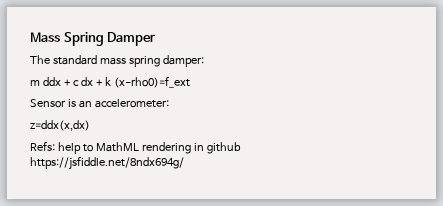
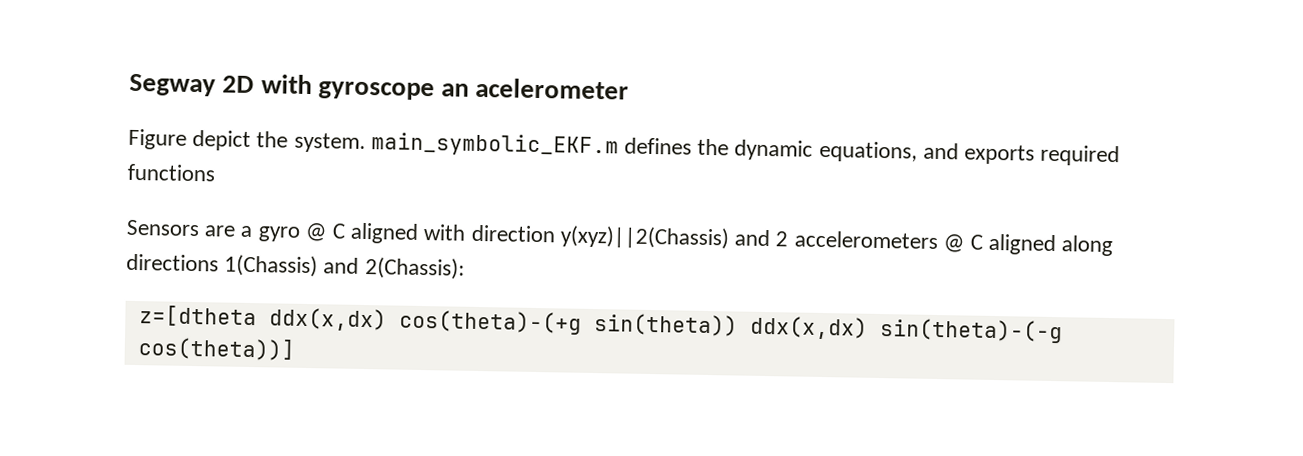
- Mass Spring Damper
- The standard mass spring damper:
- m ddx + c dx + k (x-rho0)=f_ext
- Sensor is an accelerometer:
- z=ddx(x,dx)
- Refs: help to MathML rendering in github https://jsfiddle.net/8ndx694g/
+ Segway 2D with gyroscope an acelerometer
+ Figure depict the system. main_symbolic_EKF.m defines the dynamic equations, and exports required functions
+ Sensors are a gyro @ C aligned with direction y(xyz)||2(Chassis) and 2 accelerometers @ C aligned along directions 1(Chassis) and 2(Chassis):
+ z=[dtheta ddx(x,dx) cos(theta)-(+g sin(theta)) ddx(x,dx) sin(theta)-(-g cos(theta))]

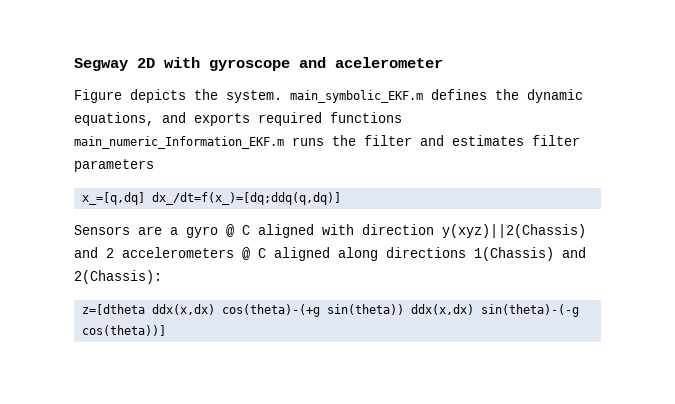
- Segway 2D with gyroscope an acelerometer
+ Segway 2D with gyroscope and acelerometer
- Figure depict the system. main_symbolic_EKF.m defines the dynamic equations, and exports required functions
+ Figure depicts the system. main_symbolic_EKF.m defines the dynamic equations, and exports required functions main_numeric_Information_EKF.m runs the filter and estimates filter parameters
+ x_=[q,dq] dx_/dt=f(x_)=[dq;ddq(q,dq)]

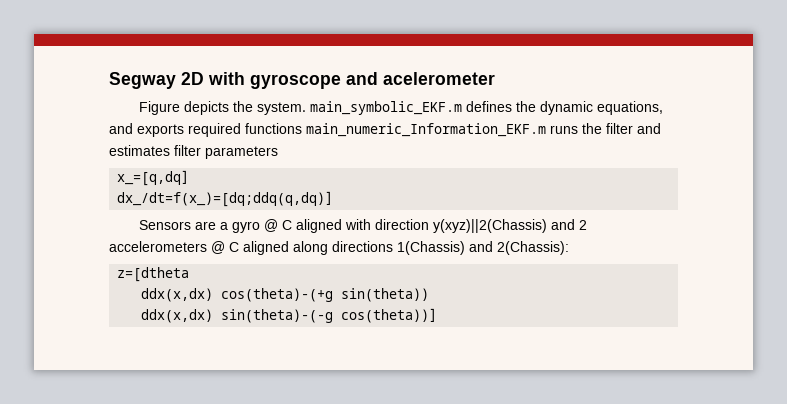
- x_=[q,dq] dx_/dt=f(x_)=[dq;ddq(q,dq)]
+ x_=[q,dq]
+ dx_/dt=f(x_)=[dq;ddq(q,dq)]
- z=[dtheta ddx(x,dx) cos(theta)-(+g sin(theta)) ddx(x,dx) sin(theta)-(-g cos(theta))]
+ z=[dtheta
+ ddx(x,dx) cos(theta)-(+g sin(theta))
+ ddx(x,dx) sin(theta)-(-g cos(theta))]

